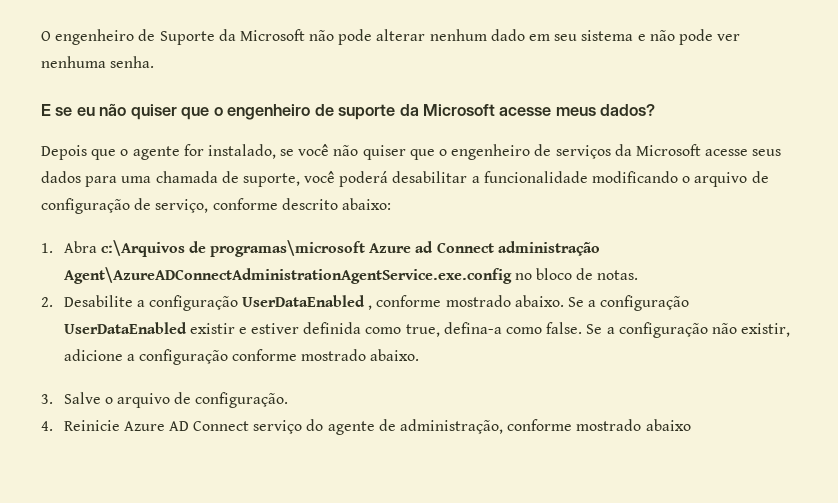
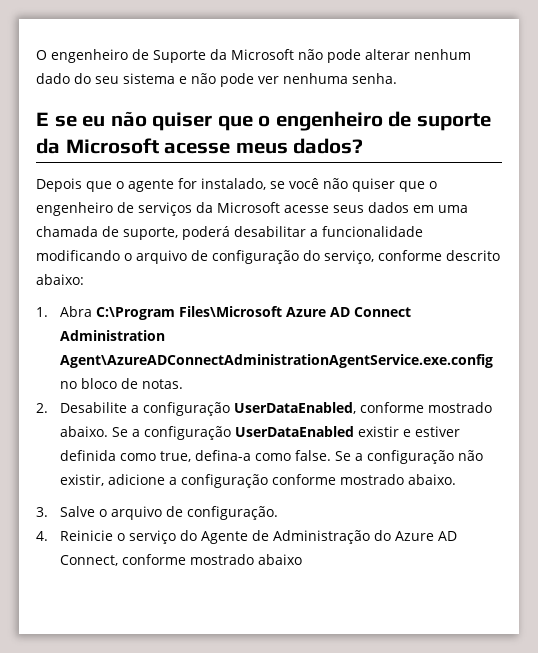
- O engenheiro de Suporte da Microsoft não pode alterar nenhum dado em seu sistema e não pode ver nenhuma senha.
+ O engenheiro de Suporte da Microsoft não pode alterar nenhum dado do seu sistema e não pode ver nenhuma senha.
- Depois que o agente for instalado, se você não quiser que o engenheiro de serviços da Microsoft acesse seus dados para uma chamada de suporte, você poderá desabilitar a funcionalidade modificando o arquivo de configuração de serviço, conforme descrito abaixo:
+ Depois que o agente for instalado, se você não quiser que o engenheiro de serviços da Microsoft acesse seus dados em uma chamada de suporte, poderá desabilitar a funcionalidade modificando o arquivo de configuração do serviço, conforme descrito abaixo:
- 1. Abra c:\Arquivos de programas\microsoft Azure ad Connect administração Agent\AzureADConnectAdministrationAgentService.exe.config no bloco de notas.
+ 1. Abra C:\Program Files\Microsoft Azure AD Connect Administration Agent\AzureADConnectAdministrationAgentService.exe.config no bloco de notas.
- 2. Desabilite a configuração UserDataEnabled , conforme mostrado abaixo.
+ 2. Desabilite a configuração UserDataEnabled, conforme mostrado abaixo.
- 4. Reinicie Azure AD Connect serviço do agente de administração, conforme mostrado abaixo
+ 4. Reinicie o serviço do Agente de Administração do Azure AD Connect, conforme mostrado abaixo

